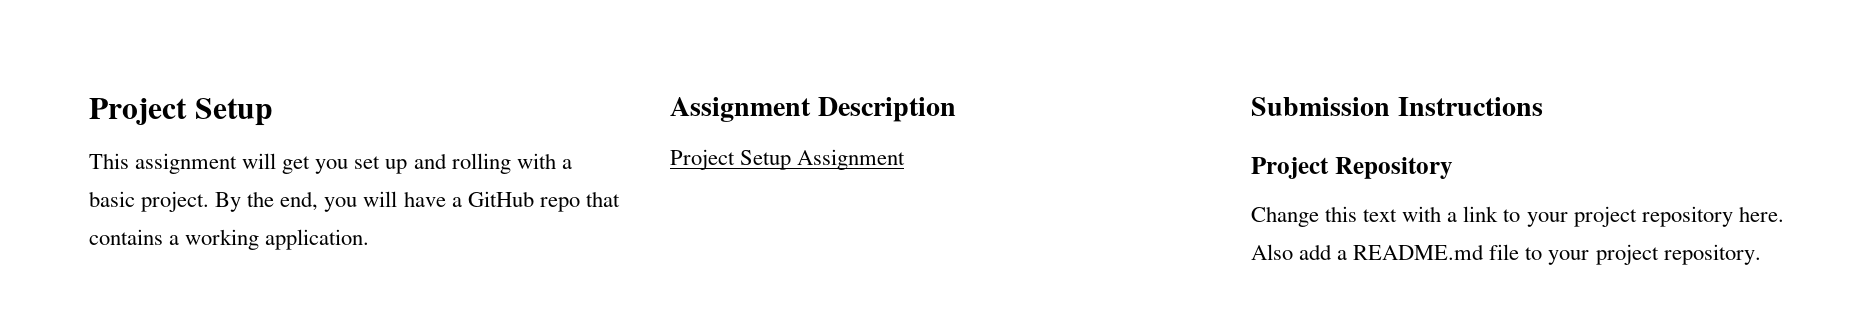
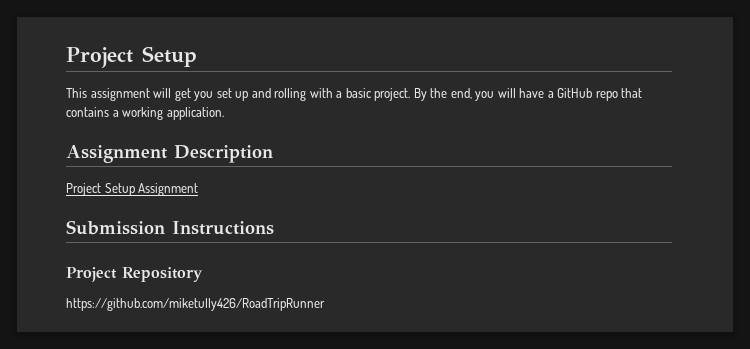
- Change this text with a link to your project repository here. Also add a README.md file to your project repository.
+ https://github.com/miketully426/RoadTripRunner

